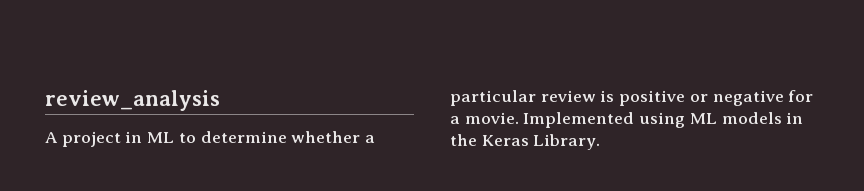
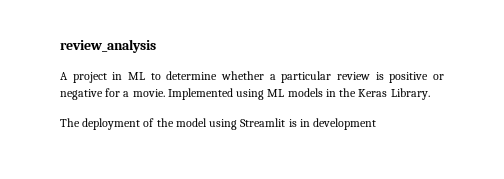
+ The deployment of the model using Streamlit is in development

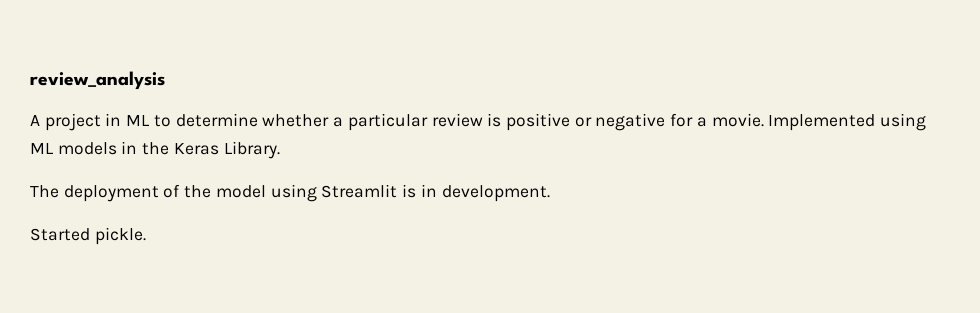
- The deployment of the model using Streamlit is in development
+ The deployment of the model using Streamlit is in development.
+ Started pickle.

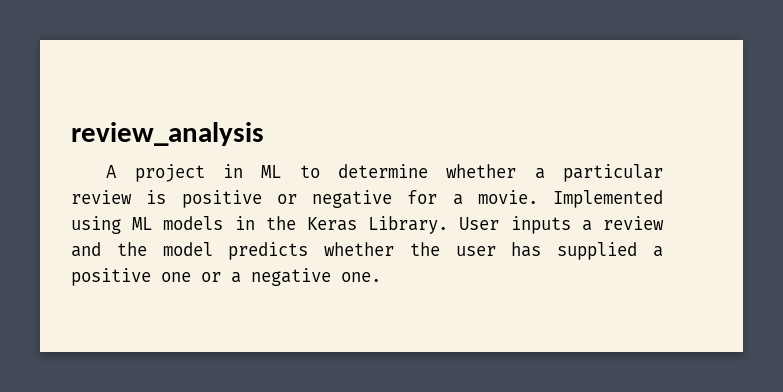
- Implemented using ML models in the Keras Library.
- The deployment of the model using Streamlit is in development.
- Started pickle.
+ Implemented using ML models in the Keras Library. User inputs a review and the model predicts whether the user has supplied a positive one or a negative one.

